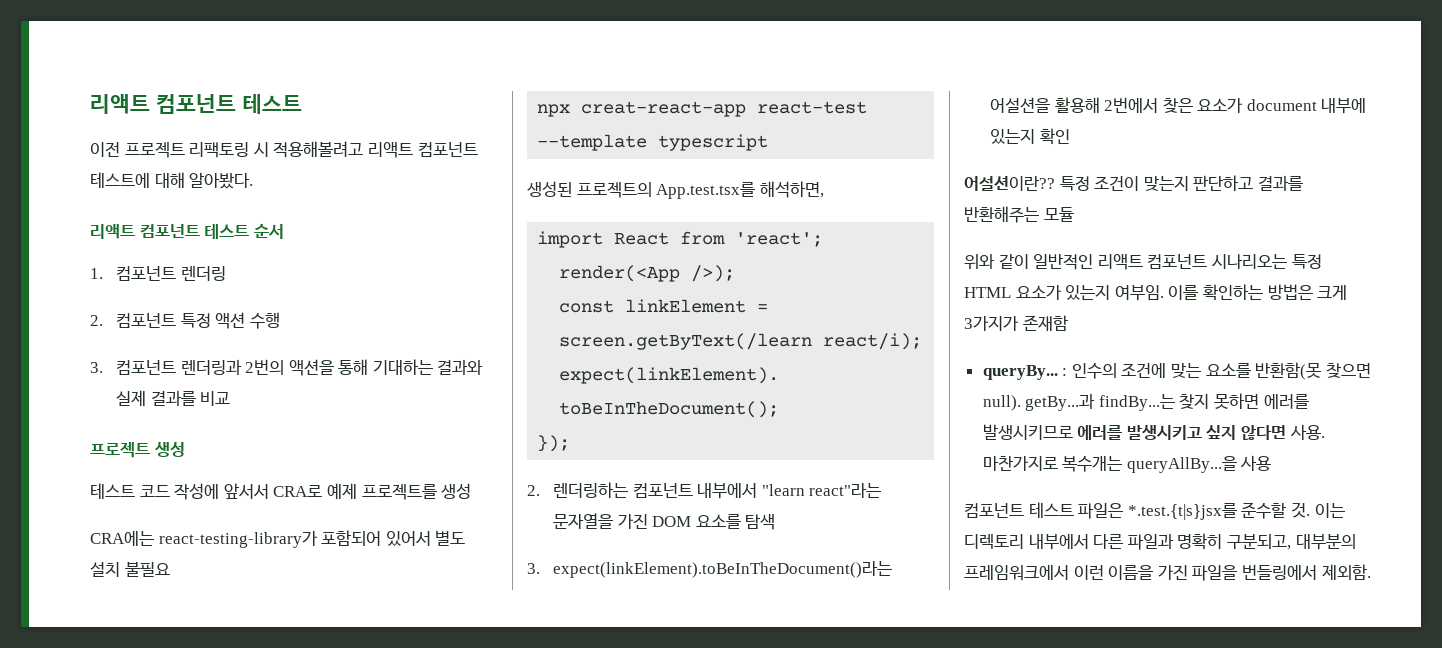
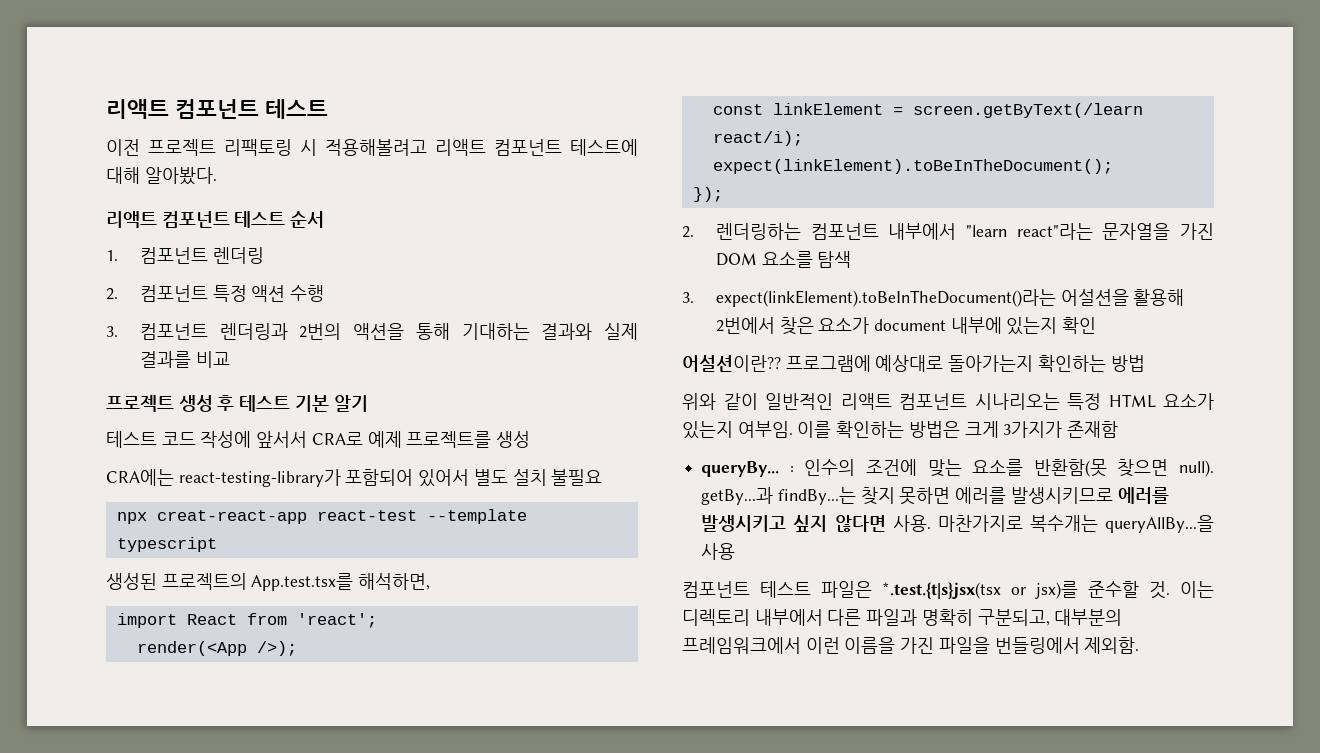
- 프로젝트 생성
+ 프로젝트 생성 후 테스트 기본 알기
- 특정 조건이 맞는지 판단하고 결과를 반환해주는 모듈
+ 프로그램에 예상대로 돌아가는지 확인하는 방법
- 컴포넌트 테스트 파일은 *.test.{t|s}jsx를 준수할 것.
+ 컴포넌트 테스트 파일은 *.test.{t|s}jsx(tsx or jsx)를 준수할 것.

